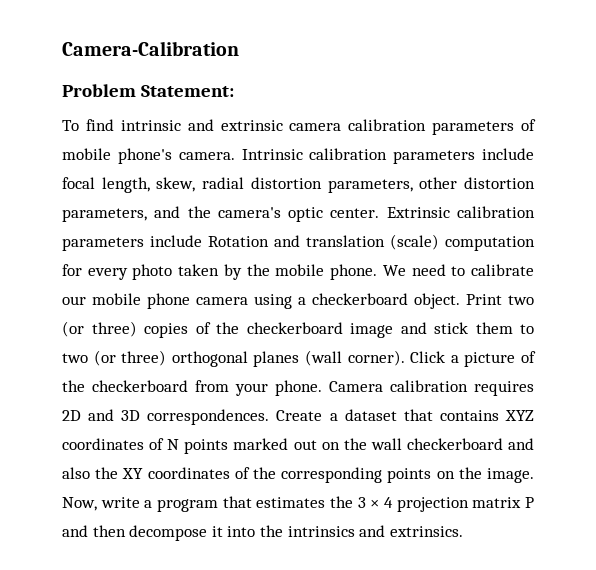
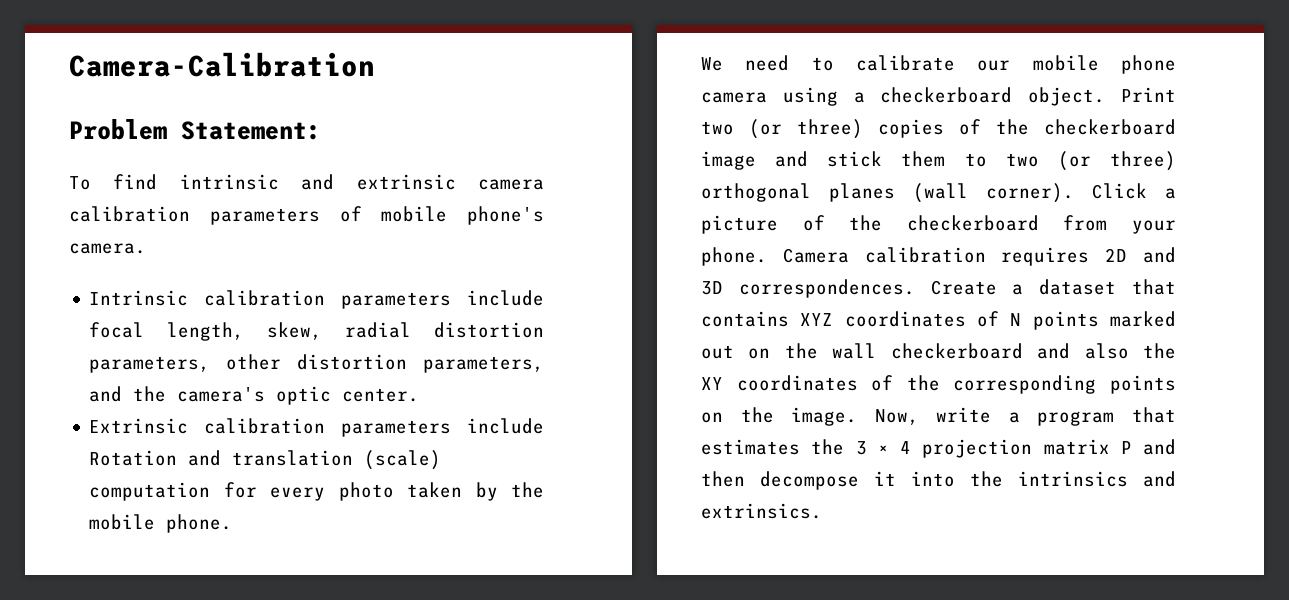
- To find intrinsic and extrinsic camera calibration parameters of mobile phone's camera. Intrinsic calibration parameters include focal length, skew, radial distortion parameters, other distortion parameters, and the camera's optic center. Extrinsic calibration parameters include Rotation and translation (scale) computation for every photo taken by the mobile phone. We need to calibrate our mobile phone camera using a checkerboard object.
+ To find intrinsic and extrinsic camera calibration parameters of mobile phone's camera.
+ Intrinsic calibration parameters include focal length, skew, radial distortion parameters, other distortion parameters, and the camera's optic center.
+ Extrinsic calibration parameters include Rotation and translation (scale) computation for every photo taken by the mobile phone.
+ We need to calibrate our mobile phone camera using a checkerboard object.

